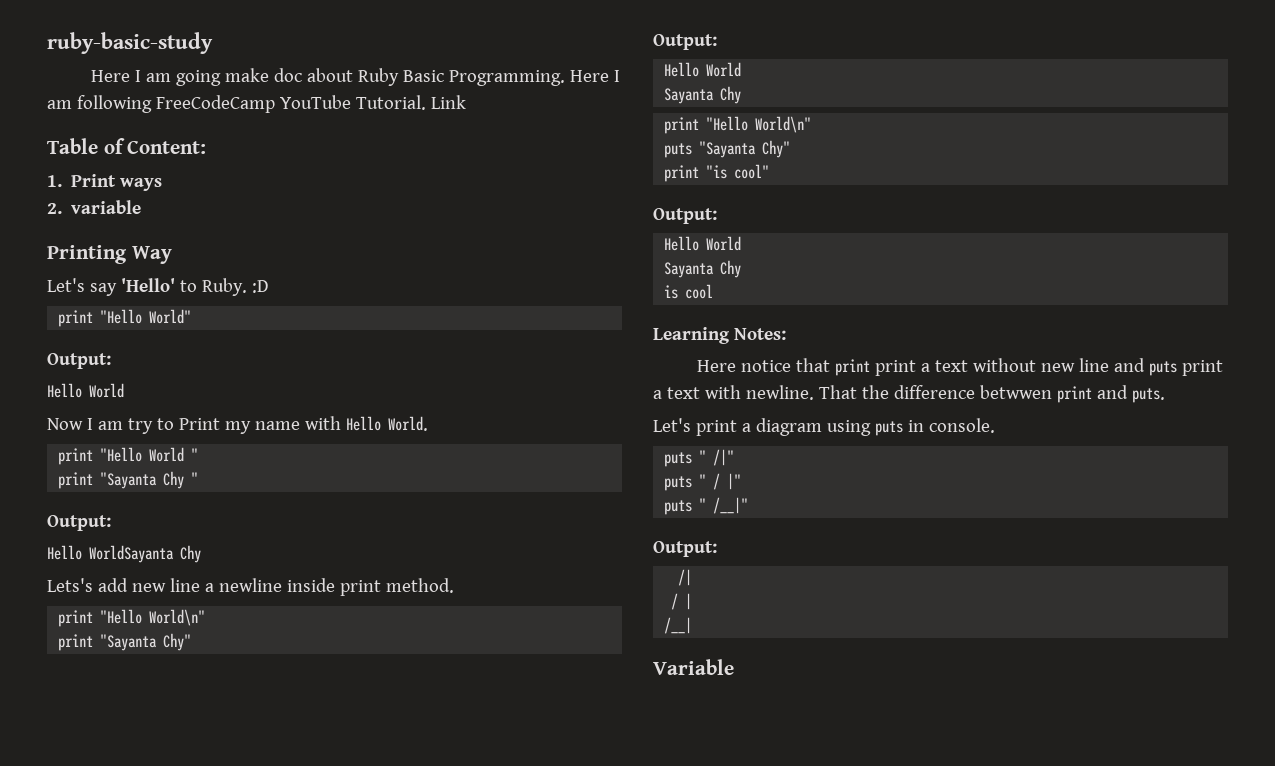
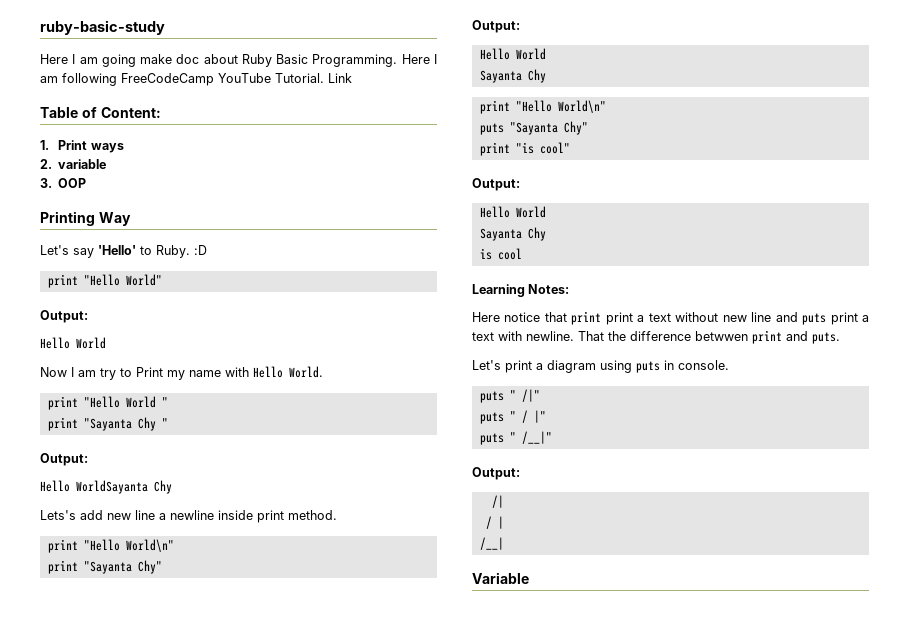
+ 3. OOP

